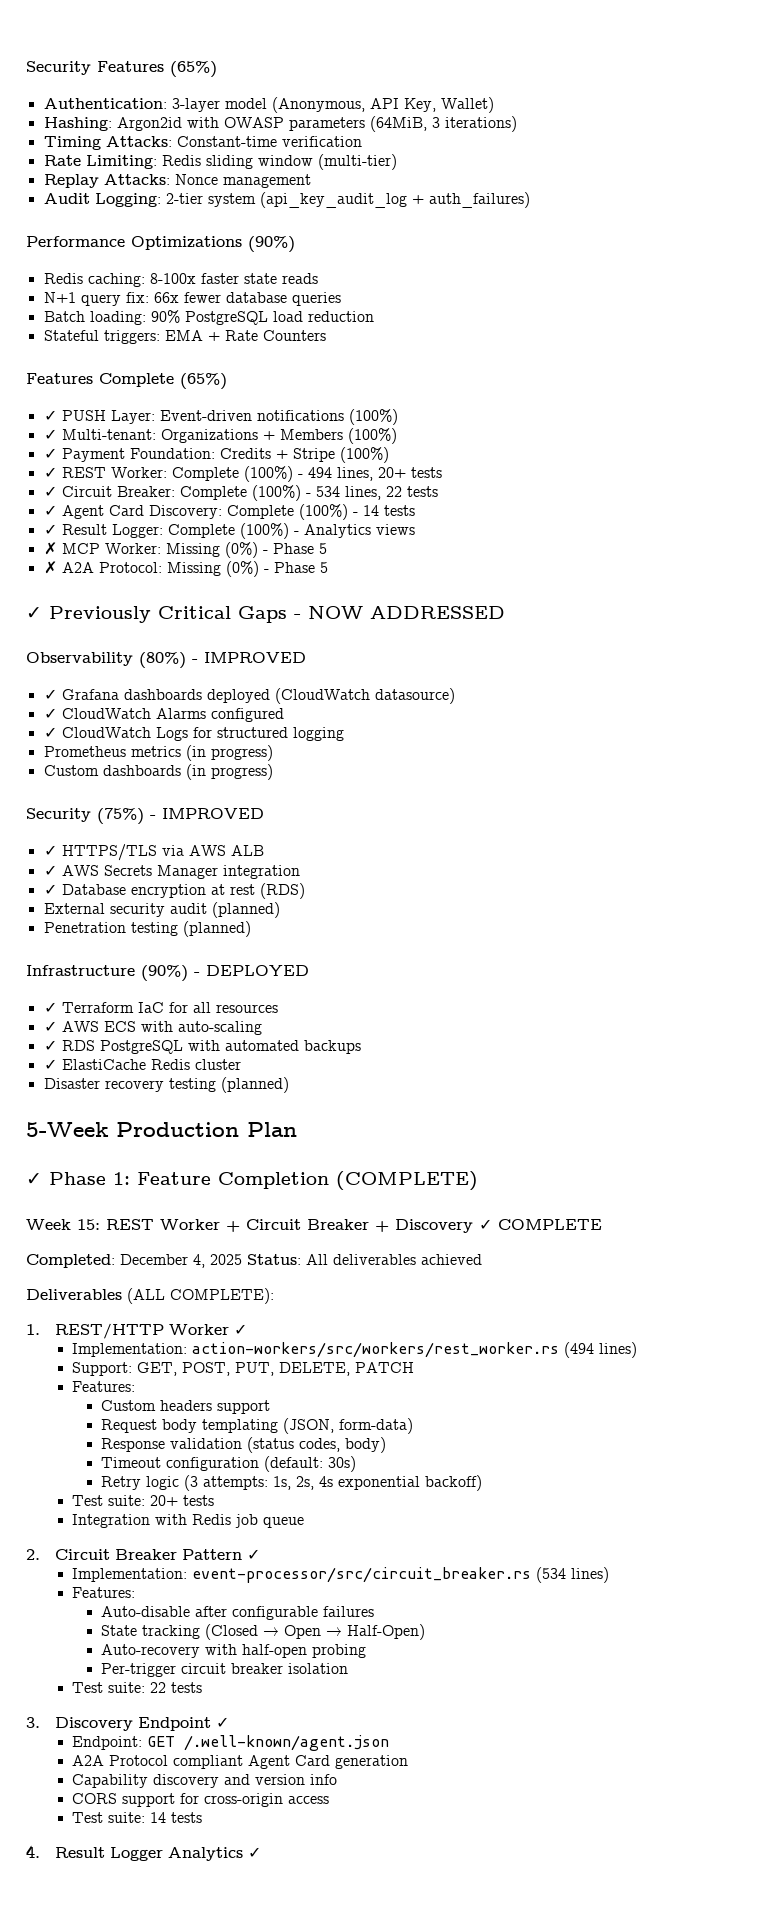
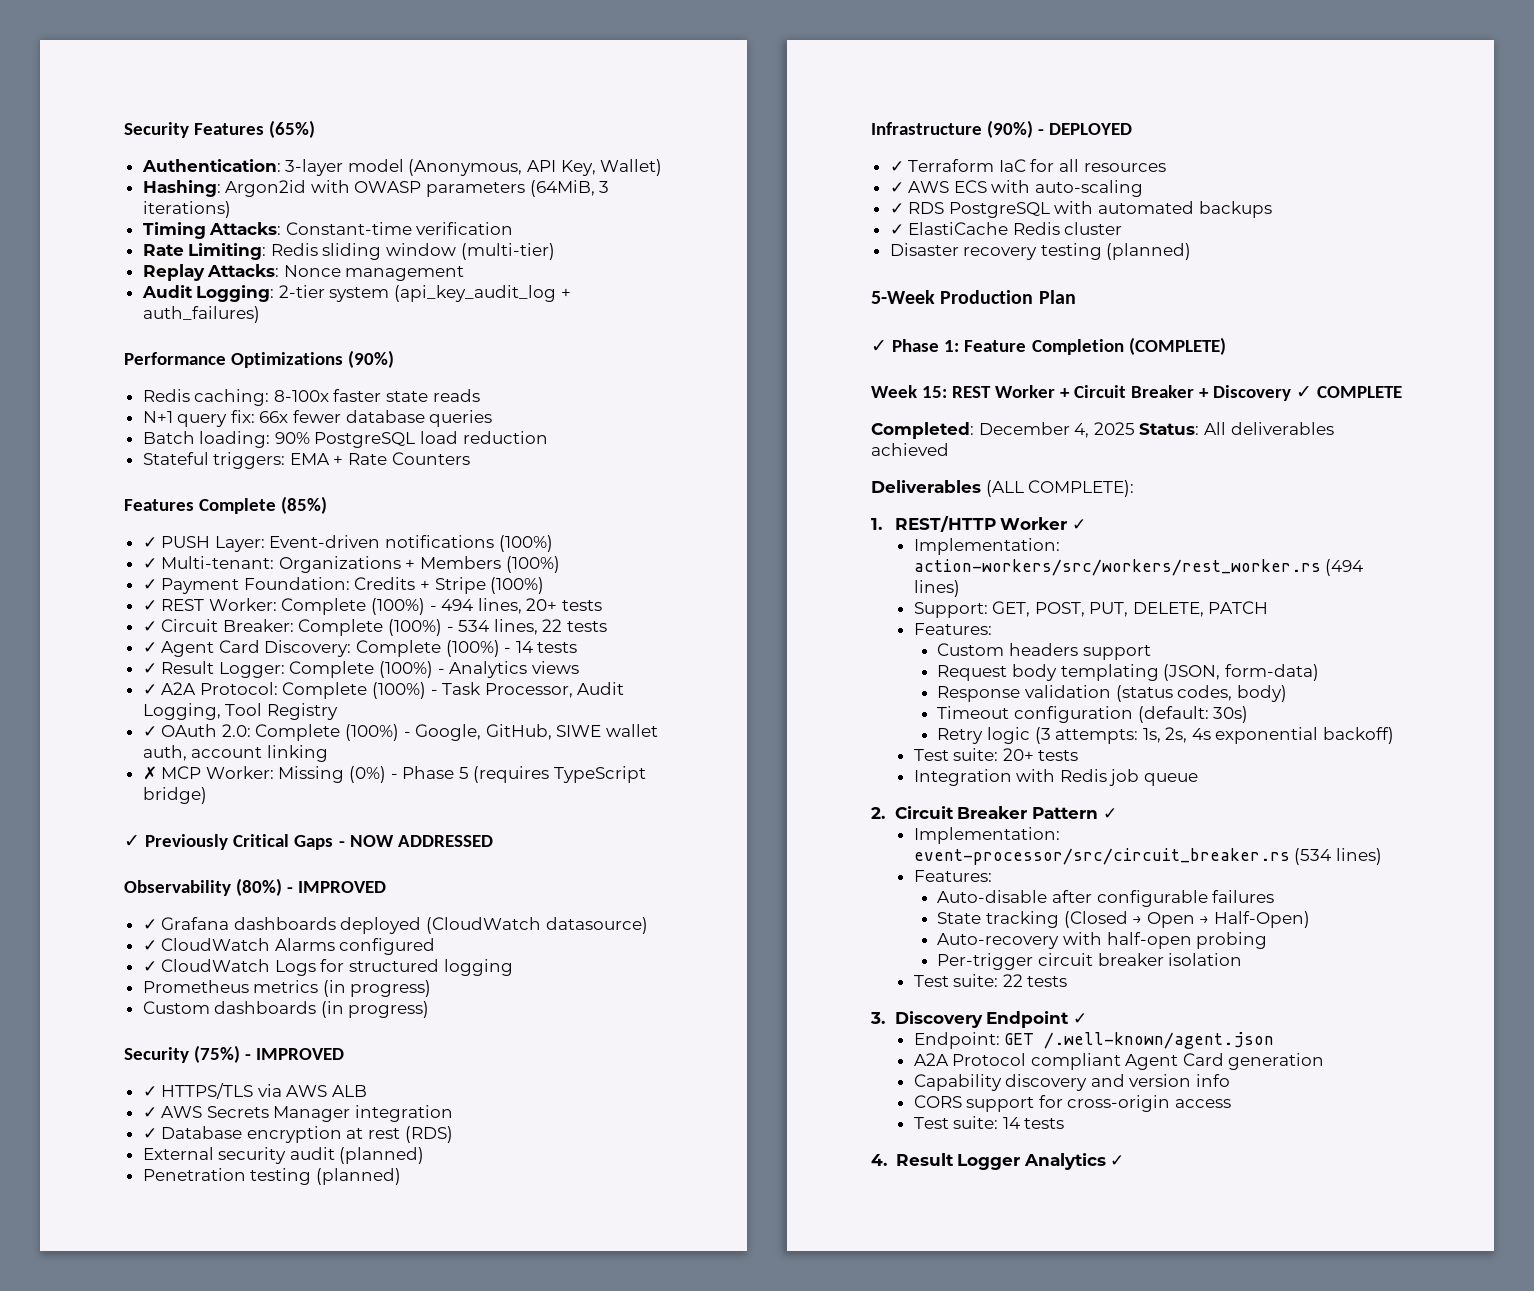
- Features Complete (65%)
+ Features Complete (85%)
+ ✓ A2A Protocol: Complete (100%) - Task Processor, Audit Logging, Tool Registry
+ ✓ OAuth 2.0: Complete (100%) - Google, GitHub, SIWE wallet auth, account linking
- ✗ MCP Worker: Missing (0%) - Phase 5
- ✗ A2A Protocol: Missing (0%) - Phase 5
+ ✗ MCP Worker: Missing (0%) - Phase 5 (requires TypeScript bridge)

